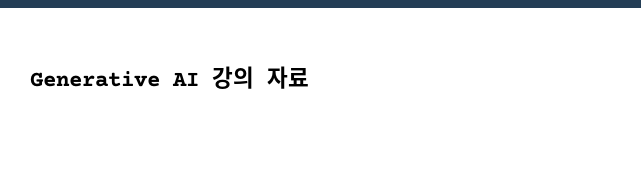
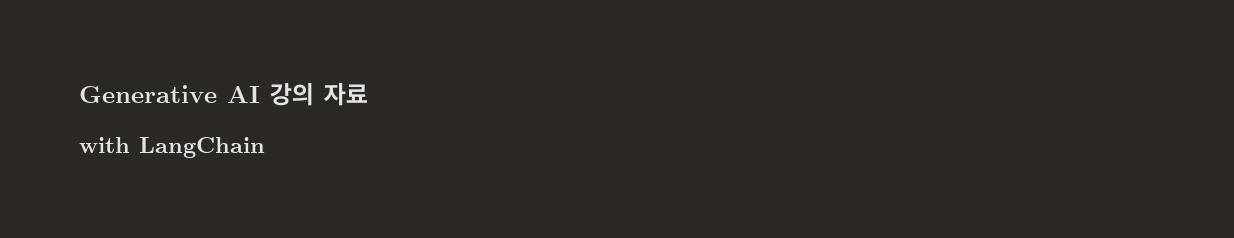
+ with LangChain

